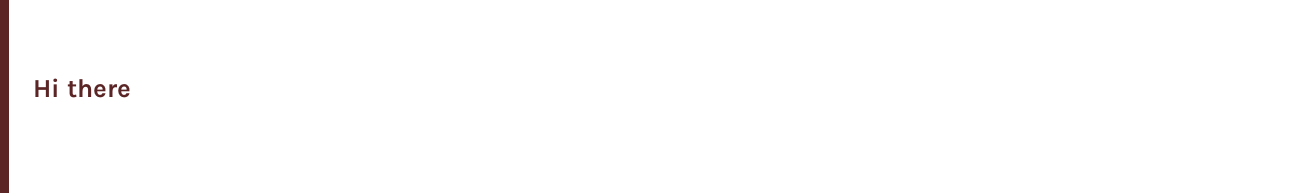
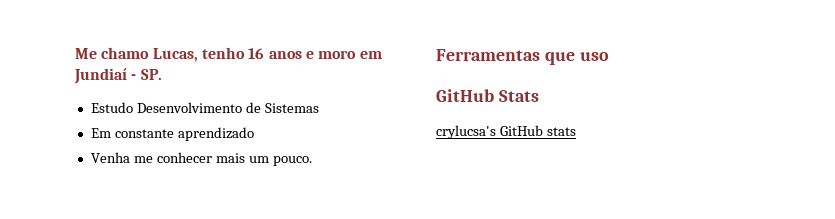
- Hi there
+ Me chamo Lucas, tenho 16 anos e moro em Jundiaí - SP.
+ Estudo Desenvolvimento de Sistemas
+ Em constante aprendizado
+ Venha me conhecer mais um pouco.
+ Ferramentas que uso
+ GitHub Stats
+ crylucsa's GitHub stats

